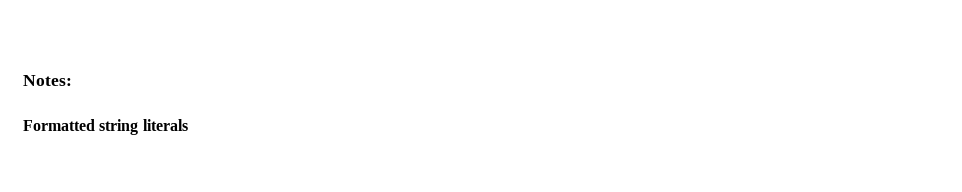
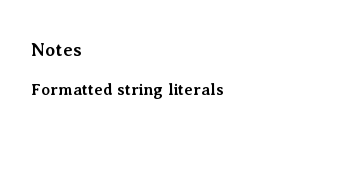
- Notes:
+ Notes

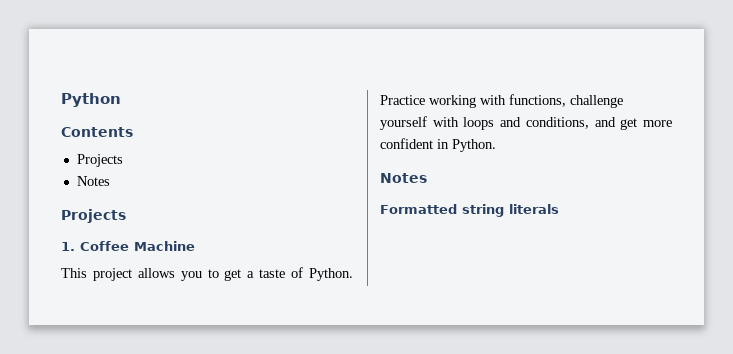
+ Python
+ Contents
+ Projects
+ Notes
+ Projects
+ 1. Coffee Machine
+ This project allows you to get a taste of Python. Practice working with functions, challenge yourself with loops and conditions, and get more confident in Python.

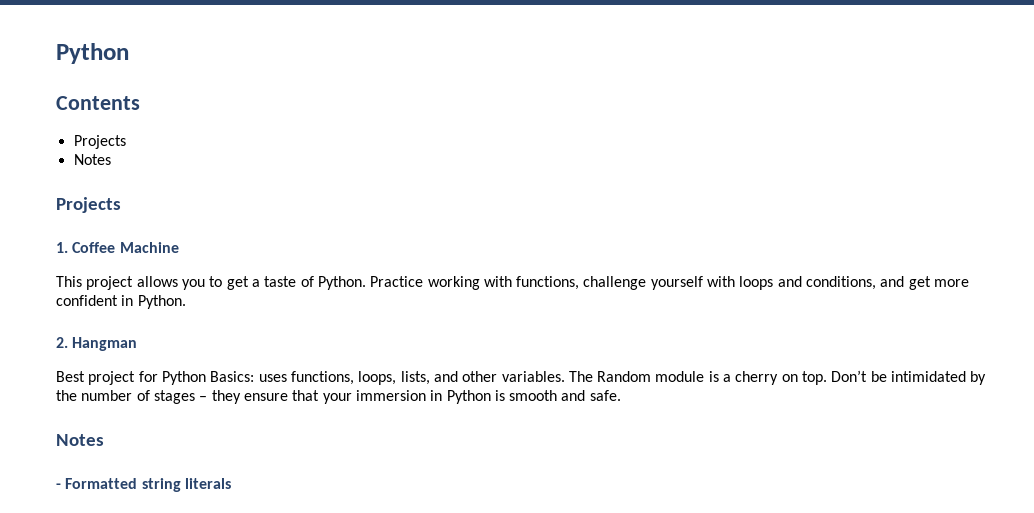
  Practice working with functions, challenge yourself with loops and conditions, and get more confident in Python.
+ 2. Hangman
+ Best project for Python Basics: uses functions, loops, lists, and other variables. The Random module is a cherry on top. Don’t be intimidated by the number of stages – they ensure that your immersion in Python is smooth and safe.
  Notes
- Formatted string literals
+ - Formatted string literals

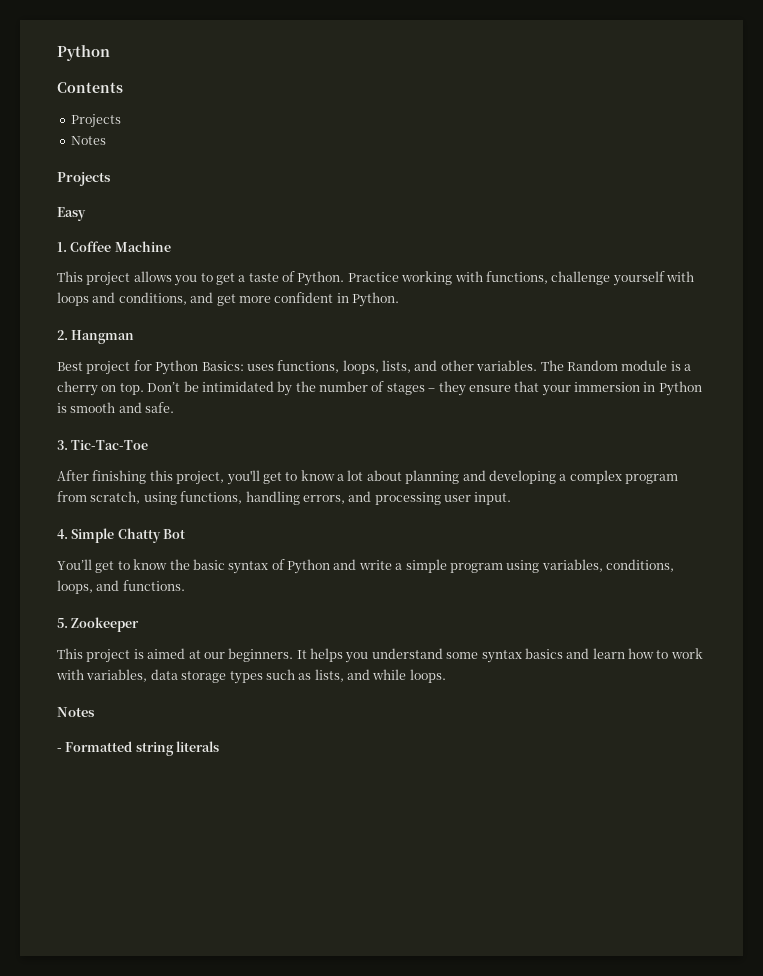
+ Easy
+ 3. Tic-Tac-Toe
+ After finishing this project, you'll get to know a lot about planning and developing a complex program from scratch, using functions, handling errors, and processing user input.
+ 4. Simple Chatty Bot
+ You’ll get to know the basic syntax of Python and write a simple program using variables, conditions, loops, and functions.
+ 5. Zookeeper
+ This project is aimed at our beginners. It helps you understand some syntax basics and learn how to work with variables, data storage types such as lists, and while loops.

